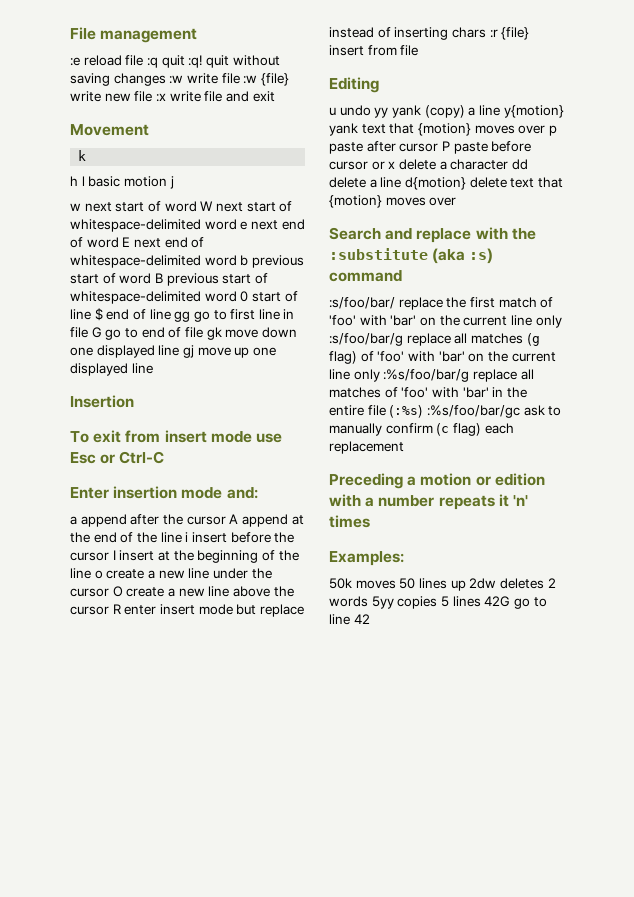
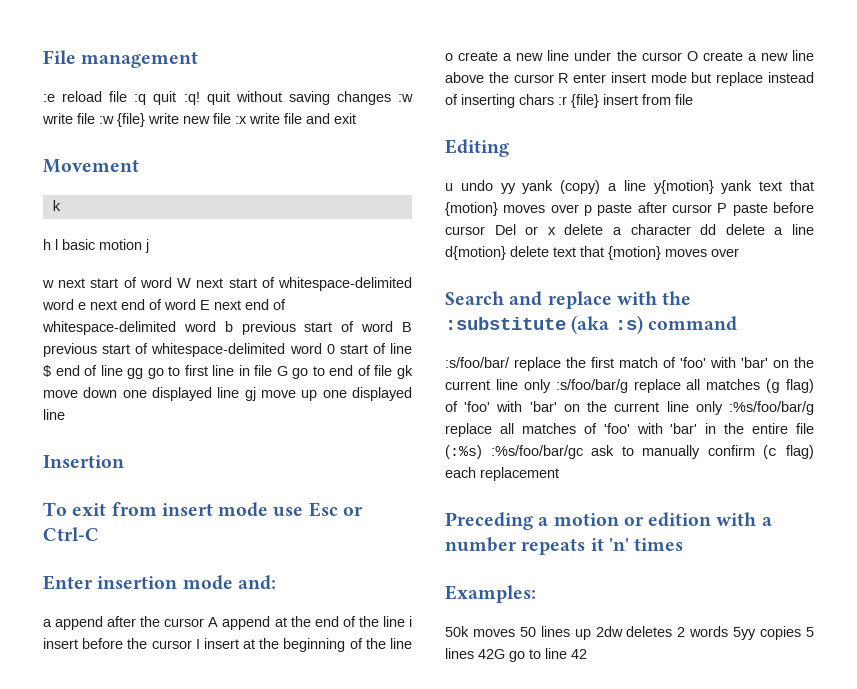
- u undo yy yank (copy) a line y{motion} yank text that {motion} moves over p paste after cursor P paste before cursor or x delete a character dd delete a line d{motion} delete text that {motion} moves over
+ u undo yy yank (copy) a line y{motion} yank text that {motion} moves over p paste after cursor P paste before cursor Del or x delete a character dd delete a line d{motion} delete text that {motion} moves over

